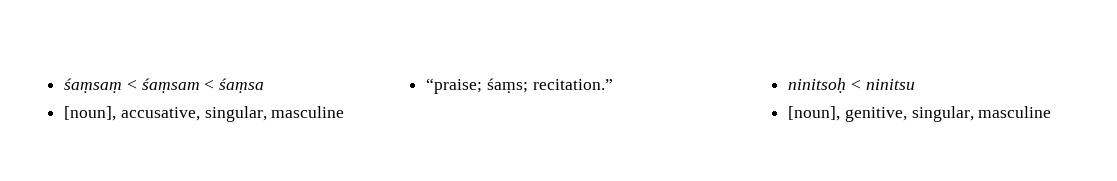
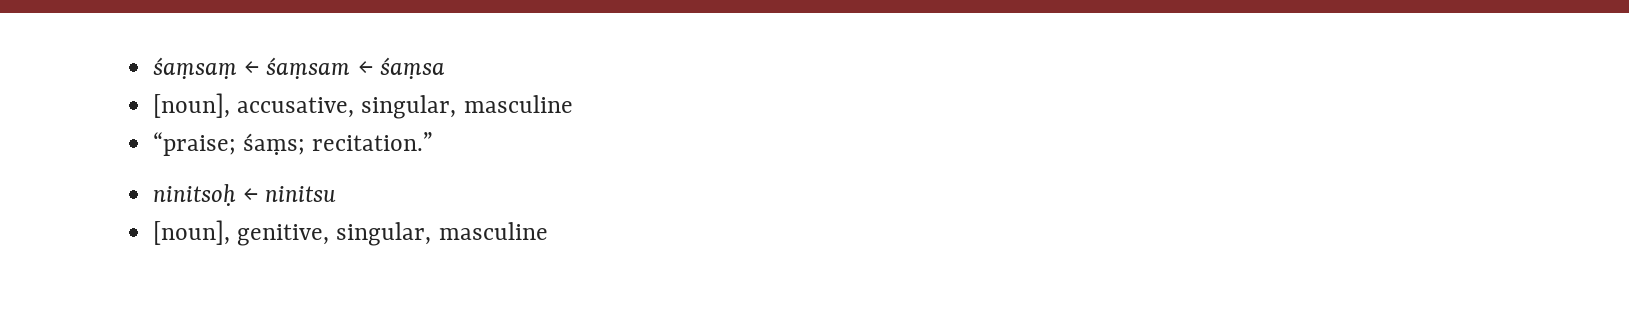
- śaṃsaṃ < śaṃsam < śaṃsa
+ śaṃsaṃ ← śaṃsam ← śaṃsa
- ninitsoḥ < ninitsu
+ ninitsoḥ ← ninitsu

